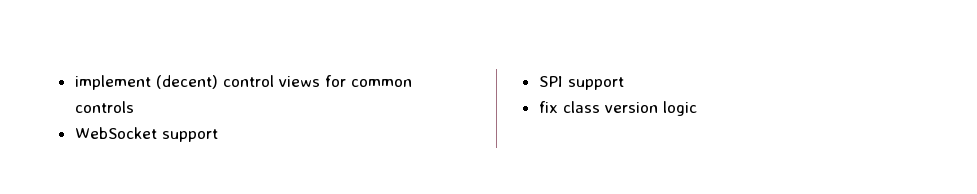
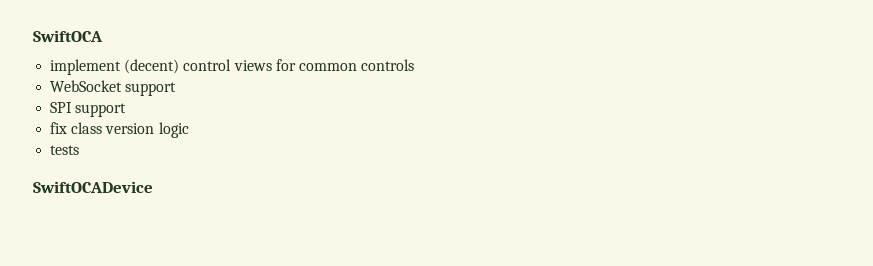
+ SwiftOCA
+ tests
+ SwiftOCADevice

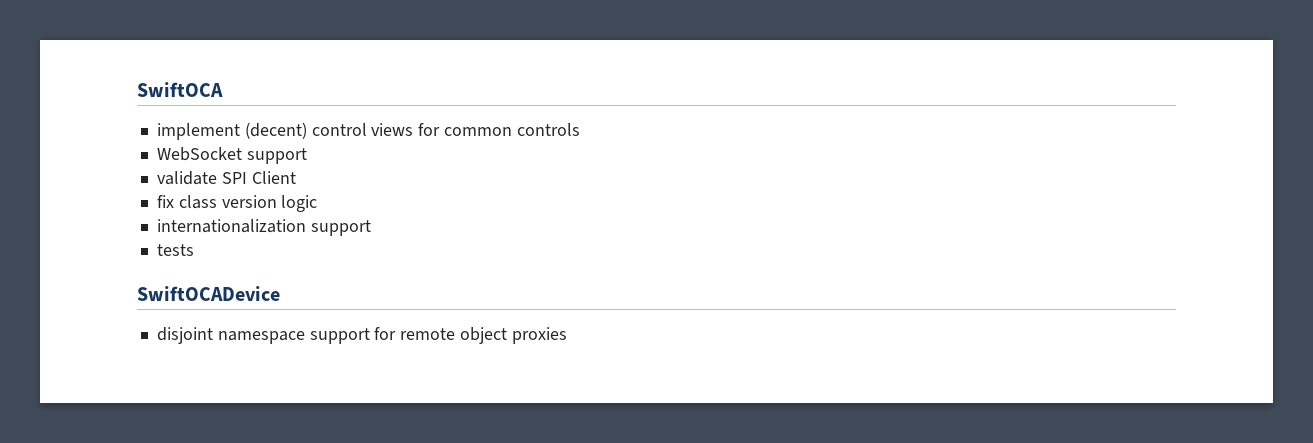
- SPI support
+ validate SPI Client
+ internationalization support
+ disjoint namespace support for remote object proxies

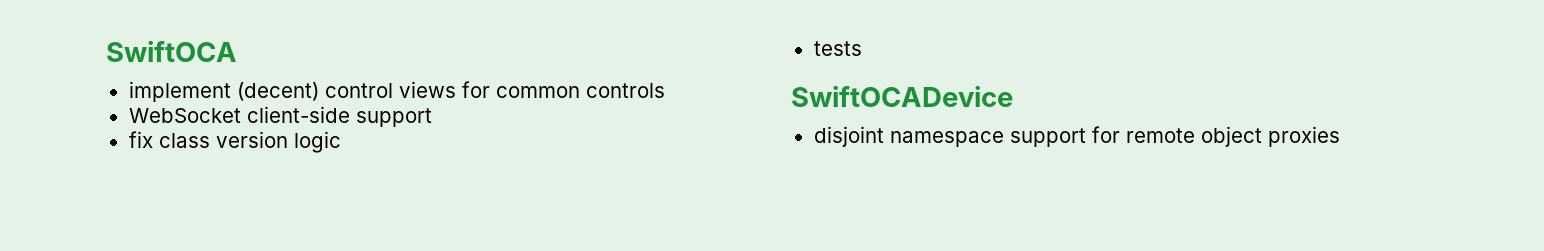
- WebSocket support
- validate SPI Client
+ WebSocket client-side support
- internationalization support

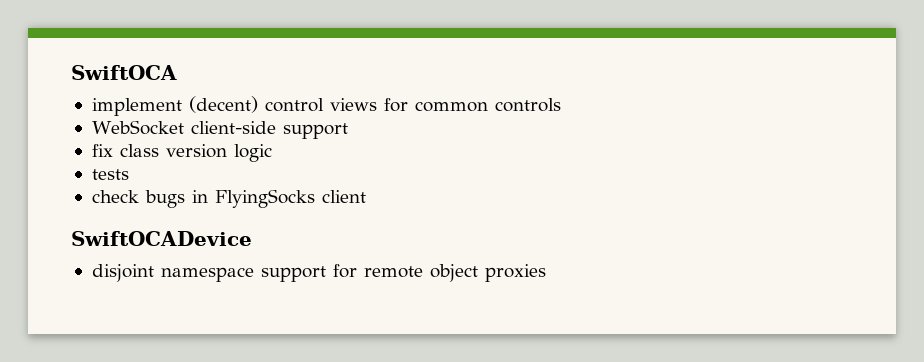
+ check bugs in FlyingSocks client

